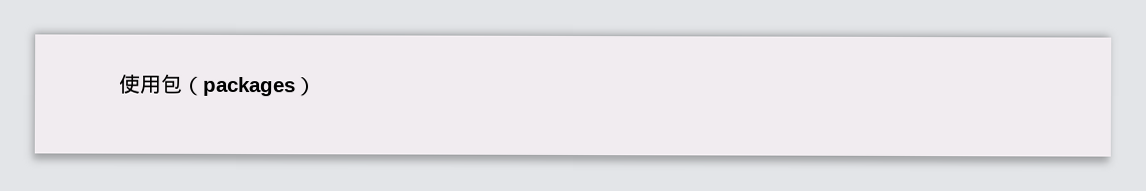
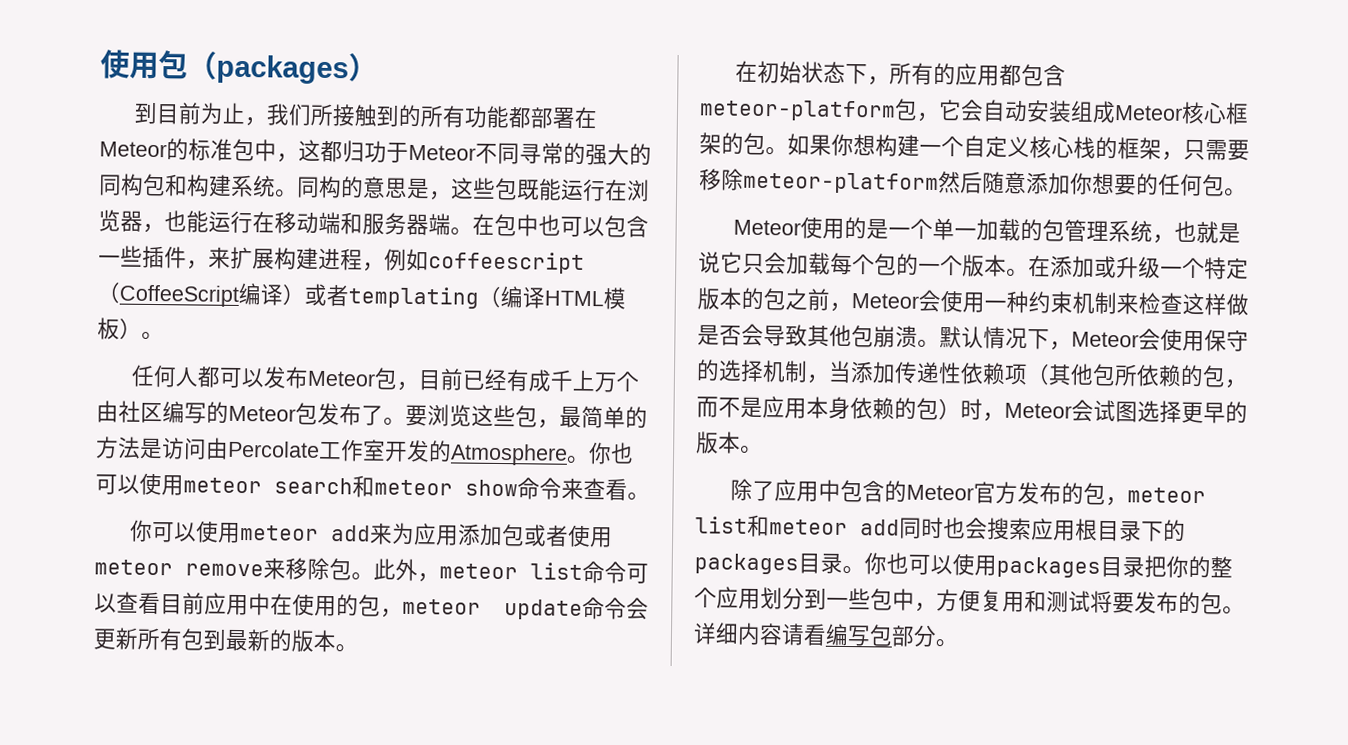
+ 到目前为止，我们所接触到的所有功能都部署在Meteor的标准包中，这都归功于Meteor不同寻常的强大的同构包和构建系统。同构的意思是，这些包既能运行在浏览器，也能运行在移动端和服务器端。在包中也可以包含一些插件，来扩展构建进程，例如coffeescript（CoffeeScript编译）或者templating（编译HTML模板）。
+ 任何人都可以发布Meteor包，目前已经有成千上万个由社区编写的Meteor包发布了。要浏览这些包，最简单的方法是访问由Percolate工作室开发的Atmosphere。你也可以使用meteor search和meteor show命令来查看。
+ 你可以使用meteor add来为应用添加包或者使用meteor remove来移除包。此外，meteor list命令可以查看目前应用中在使用的包，meteor update命令会更新所有包到最新的版本。
+ 在初始状态下，所有的应用都包含meteor-platform包，它会自动安装组成Meteor核心框架的包。如果你想构建一个自定义核心栈的框架，只需要移除meteor-platform然后随意添加你想要的任何包。
+ Meteor使用的是一个单一加载的包管理系统，也就是说它只会加载每个包的一个版本。在添加或升级一个特定版本的包之前，Meteor会使用一种约束机制来检查这样做是否会导致其他包崩溃。默认情况下，Meteor会使用保守的选择机制，当添加传递性依赖项（其他包所依赖的包，而不是应用本身依赖的包）时，Meteor会试图选择更早的版本。
+ 除了应用中包含的Meteor官方发布的包，meteor list和meteor add同时也会搜索应用根目录下的packages目录。你也可以使用packages目录把你的整个应用划分到一些包中，方便复用和测试将要发布的包。详细内容请看编写包部分。

